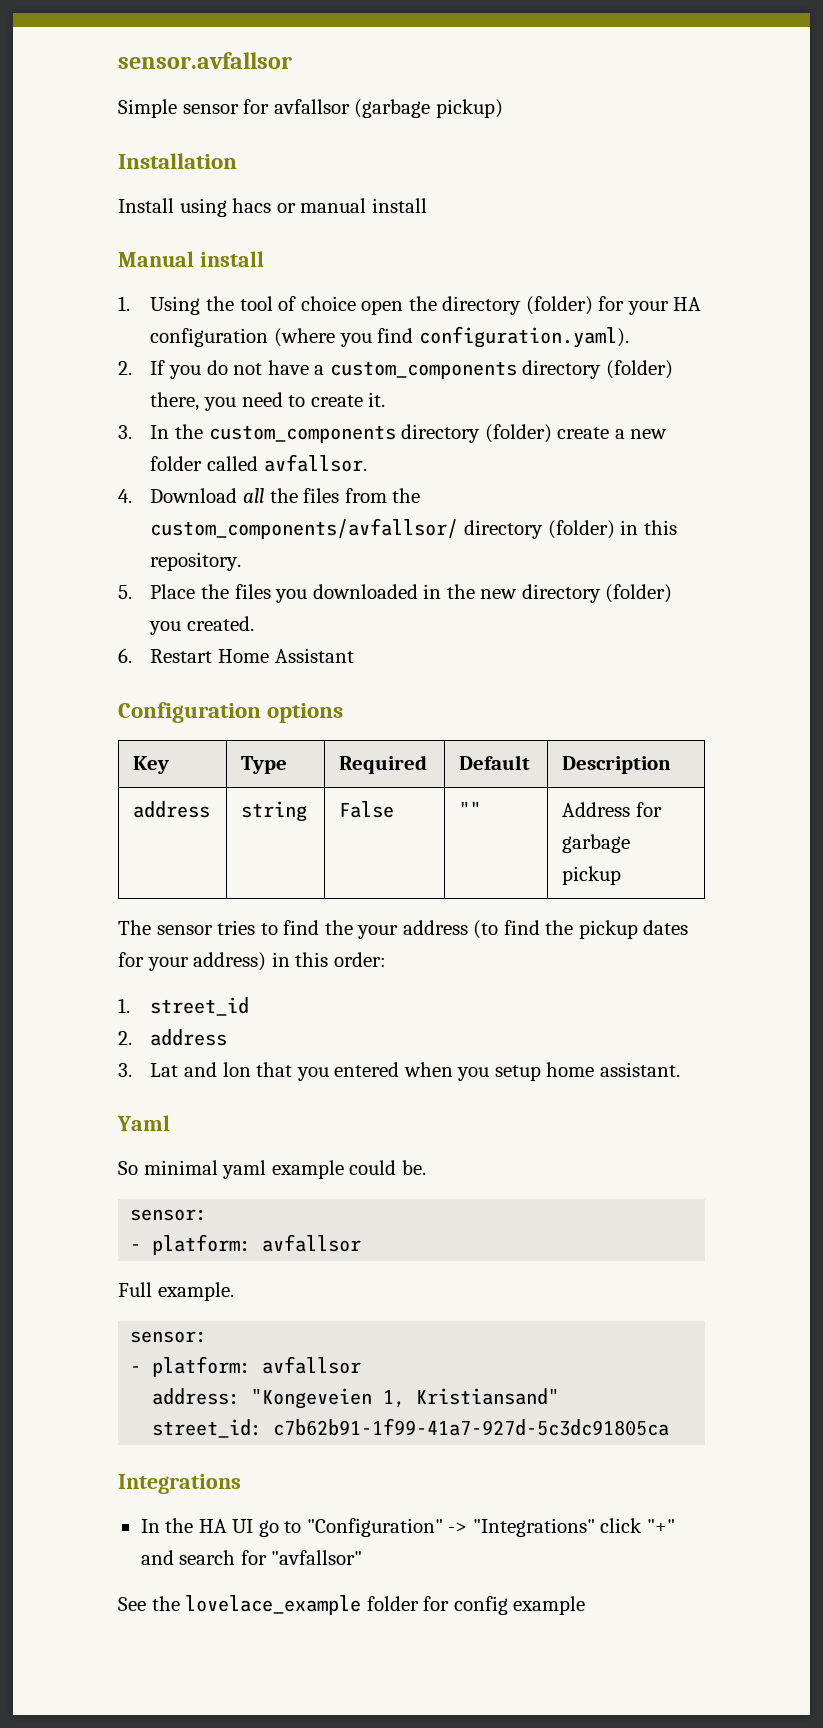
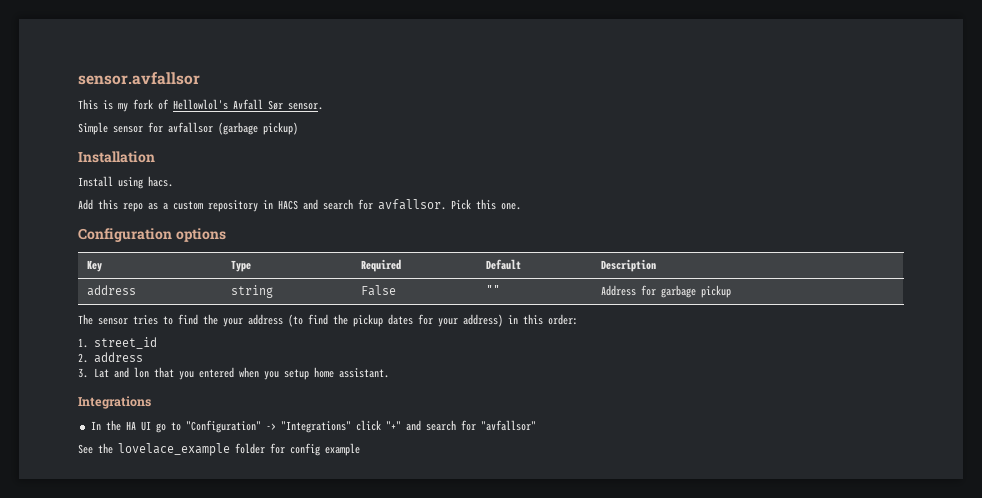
+ This is my fork of Hellowlol's Avfall Sør sensor.
- Install using hacs or manual install
- Manual install
- 1. Using the tool of choice open the directory (folder) for your HA configuration (where you find configuration.yaml).
- 2. If you do not have a custom_components directory (folder) there, you need to create it.
- 3. In the custom_components directory (folder) create a new folder called avfallsor.
- 4. Download all the files from the custom_components/avfallsor/ directory (folder) in this repository.
- 5. Place the files you downloaded in the new directory (folder) you created.
- 6. Restart Home Assistant
+ Install using hacs.
+ Add this repo as a custom repository in HACS and search for avfallsor. Pick this one.
- Yaml
- So minimal yaml example could be.
- sensor:
- - platform: avfallsor
- Full example.
- sensor:
- - platform: avfallsor
- address: "Kongeveien 1, Kristiansand"
- street_id: c7b62b91-1f99-41a7-927d-5c3dc91805ca

